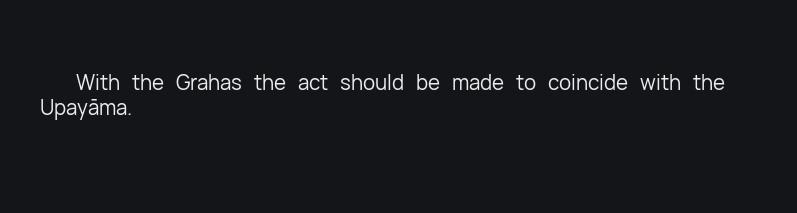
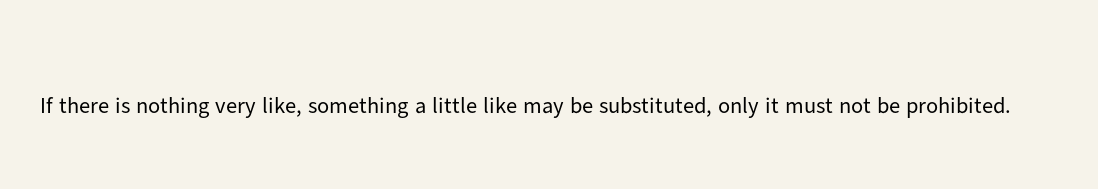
- With the Grahas the act should be made to coincide with the Upayāma.
+ If there is nothing very like, something a little like may be substituted, only it must not be prohibited.

